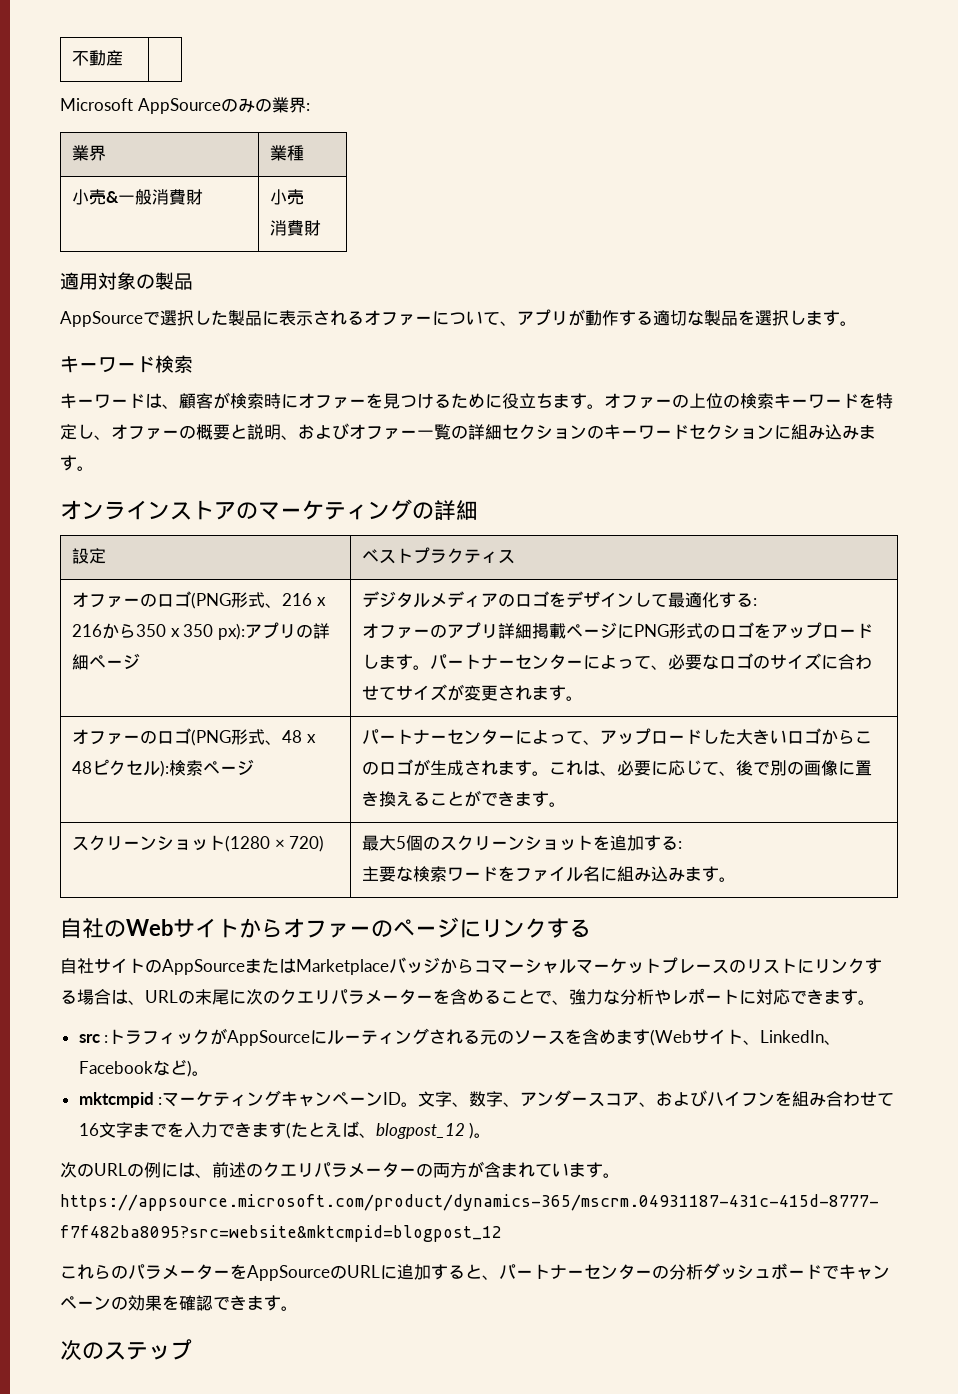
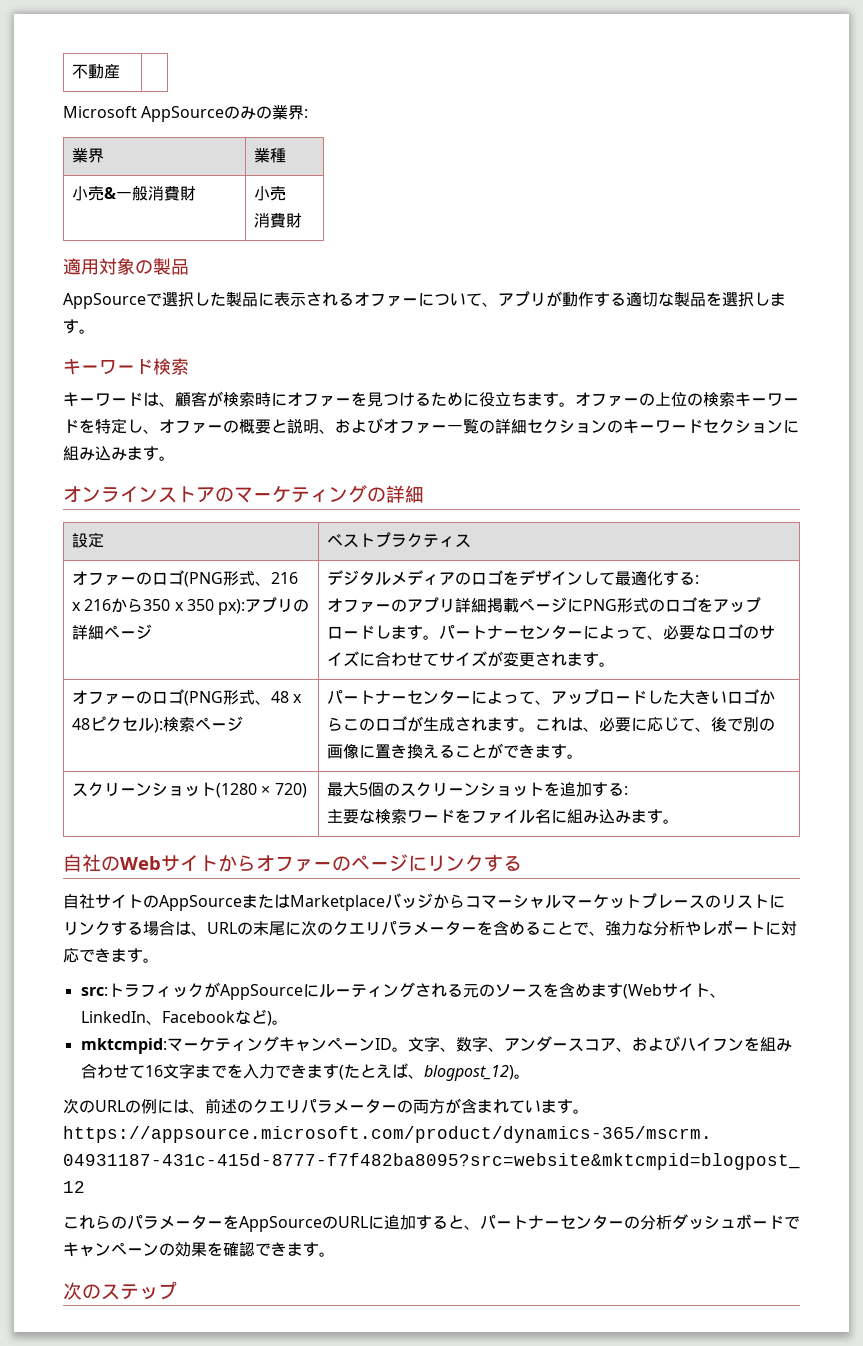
- src :トラフィックがAppSourceにルーティングされる元のソースを含めます(Webサイト、LinkedIn、Facebookなど)。
+ src:トラフィックがAppSourceにルーティングされる元のソースを含めます(Webサイト、LinkedIn、Facebookなど)。
- mktcmpid :マーケティングキャンペーンID。
+ mktcmpid:マーケティングキャンペーンID。
- 文字、数字、アンダースコア、およびハイフンを組み合わせて16文字までを入力できます(たとえば、blogpost_12 )。
+ 文字、数字、アンダースコア、およびハイフンを組み合わせて16文字までを入力できます(たとえば、blogpost_12)。

